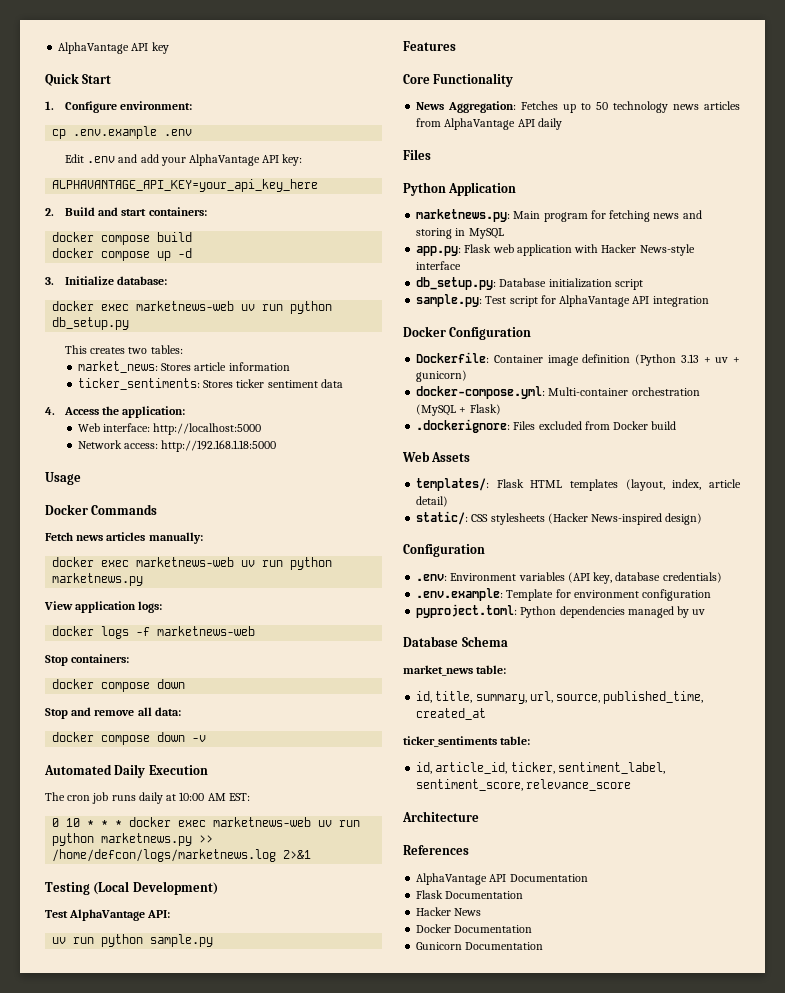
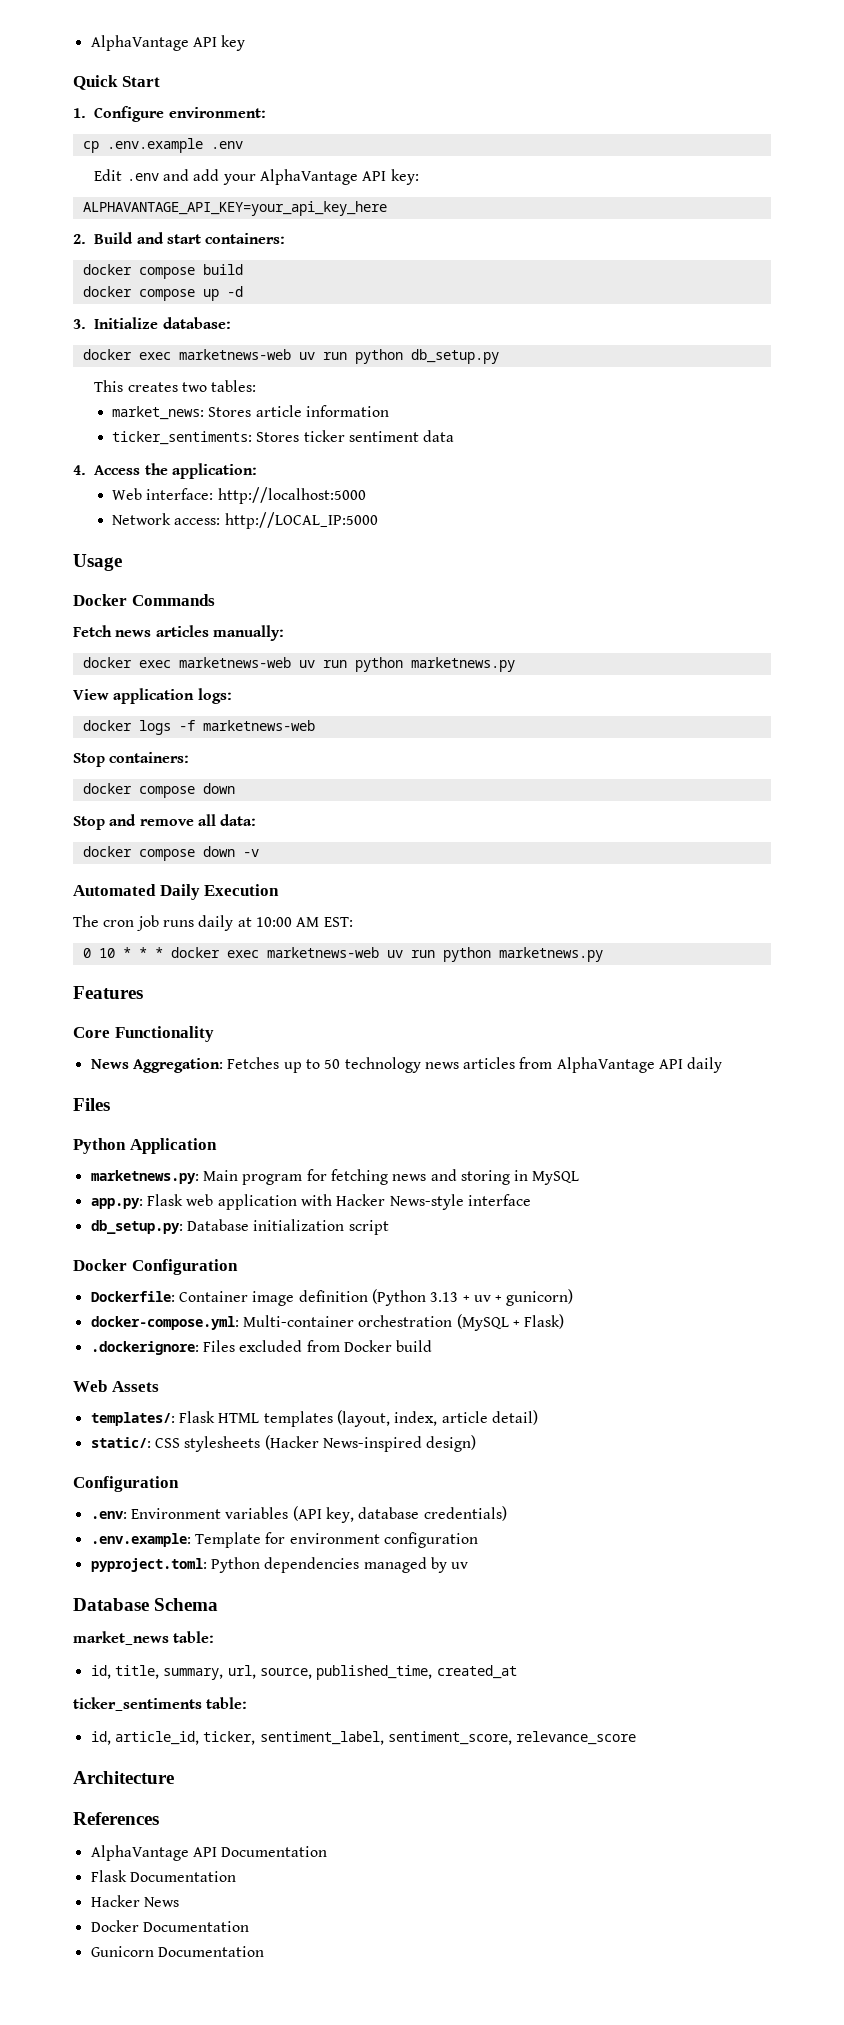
- Network access: http://192.168.1.18:5000
+ Network access: http://LOCAL_IP:5000
- 0 10 * * * docker exec marketnews-web uv run python marketnews.py >> /home/defcon/logs/marketnews.log 2>&1
- Testing (Local Development)
- Test AlphaVantage API:
- uv run python sample.py
+ 0 10 * * * docker exec marketnews-web uv run python marketnews.py
- sample.py: Test script for AlphaVantage API integration

